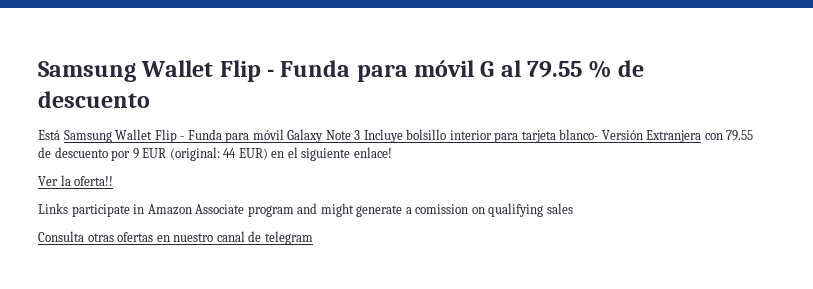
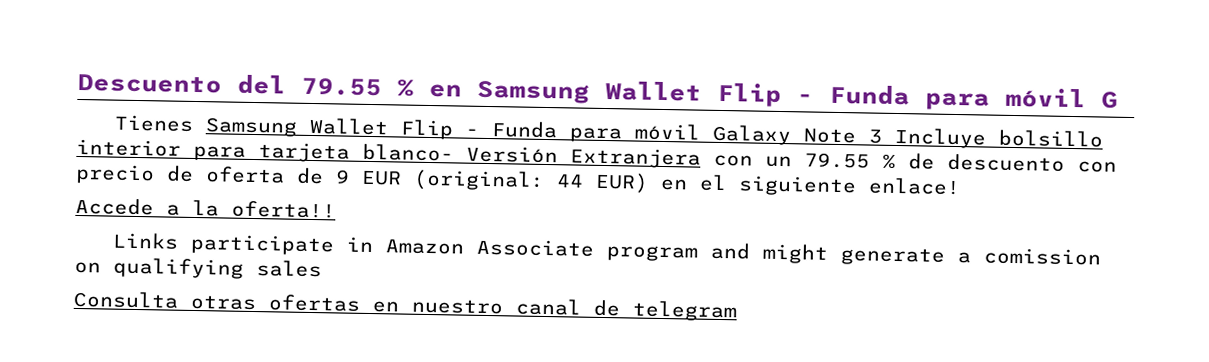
- Samsung Wallet Flip - Funda para móvil G al 79.55 % de descuento
- Está Samsung Wallet Flip - Funda para móvil Galaxy Note 3 Incluye bolsillo interior para tarjeta blanco- Versión Extranjera con 79.55 de descuento por 9 EUR (original: 44 EUR) en el siguiente enlace!
+ Descuento del 79.55 % en Samsung Wallet Flip - Funda para móvil G
+ Tienes Samsung Wallet Flip - Funda para móvil Galaxy Note 3 Incluye bolsillo interior para tarjeta blanco- Versión Extranjera con un 79.55 % de descuento con precio de oferta de 9 EUR (original: 44 EUR) en el siguiente enlace!
- Ver la oferta!!
+ Accede a la oferta!!

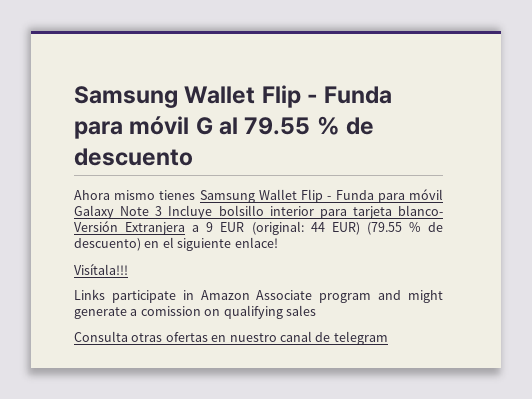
- Descuento del 79.55 % en Samsung Wallet Flip - Funda para móvil G
- Tienes Samsung Wallet Flip - Funda para móvil Galaxy Note 3 Incluye bolsillo interior para tarjeta blanco- Versión Extranjera con un 79.55 % de descuento con precio de oferta de 9 EUR (original: 44 EUR) en el siguiente enlace!
+ Samsung Wallet Flip - Funda para móvil G al 79.55 % de descuento
+ Ahora mismo tienes Samsung Wallet Flip - Funda para móvil Galaxy Note 3 Incluye bolsillo interior para tarjeta blanco- Versión Extranjera a 9 EUR (original: 44 EUR) (79.55 % de descuento) en el siguiente enlace!
- Accede a la oferta!!
+ Visítala!!!

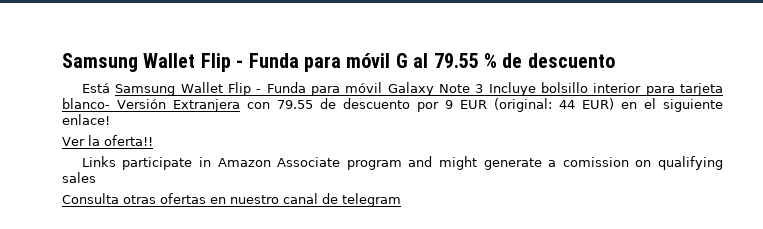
- Ahora mismo tienes Samsung Wallet Flip - Funda para móvil Galaxy Note 3 Incluye bolsillo interior para tarjeta blanco- Versión Extranjera a 9 EUR (original: 44 EUR) (79.55 % de descuento) en el siguiente enlace!
+ Está Samsung Wallet Flip - Funda para móvil Galaxy Note 3 Incluye bolsillo interior para tarjeta blanco- Versión Extranjera con 79.55 de descuento por 9 EUR (original: 44 EUR) en el siguiente enlace!
- Visítala!!!
+ Ver la oferta!!

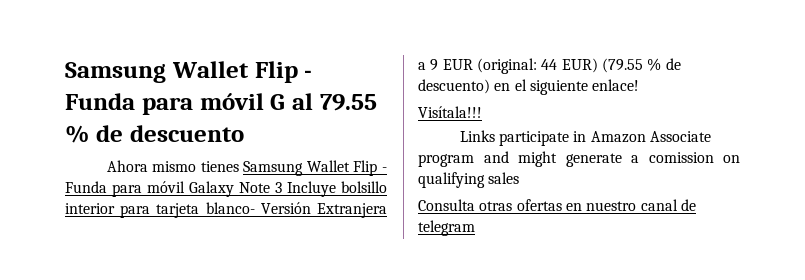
- Está Samsung Wallet Flip - Funda para móvil Galaxy Note 3 Incluye bolsillo interior para tarjeta blanco- Versión Extranjera con 79.55 de descuento por 9 EUR (original: 44 EUR) en el siguiente enlace!
+ Ahora mismo tienes Samsung Wallet Flip - Funda para móvil Galaxy Note 3 Incluye bolsillo interior para tarjeta blanco- Versión Extranjera a 9 EUR (original: 44 EUR) (79.55 % de descuento) en el siguiente enlace!
- Ver la oferta!!
+ Visítala!!!

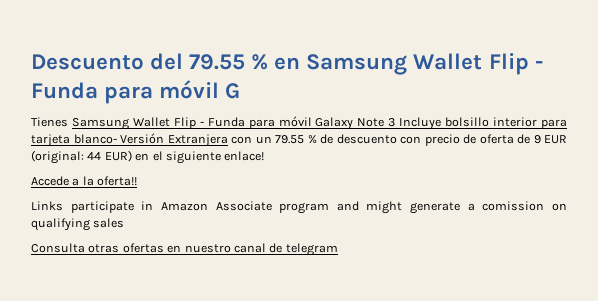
- Samsung Wallet Flip - Funda para móvil G al 79.55 % de descuento
- Ahora mismo tienes Samsung Wallet Flip - Funda para móvil Galaxy Note 3 Incluye bolsillo interior para tarjeta blanco- Versión Extranjera a 9 EUR (original: 44 EUR) (79.55 % de descuento) en el siguiente enlace!
+ Descuento del 79.55 % en Samsung Wallet Flip - Funda para móvil G
+ Tienes Samsung Wallet Flip - Funda para móvil Galaxy Note 3 Incluye bolsillo interior para tarjeta blanco- Versión Extranjera con un 79.55 % de descuento con precio de oferta de 9 EUR (original: 44 EUR) en el siguiente enlace!
- Visítala!!!
+ Accede a la oferta!!

